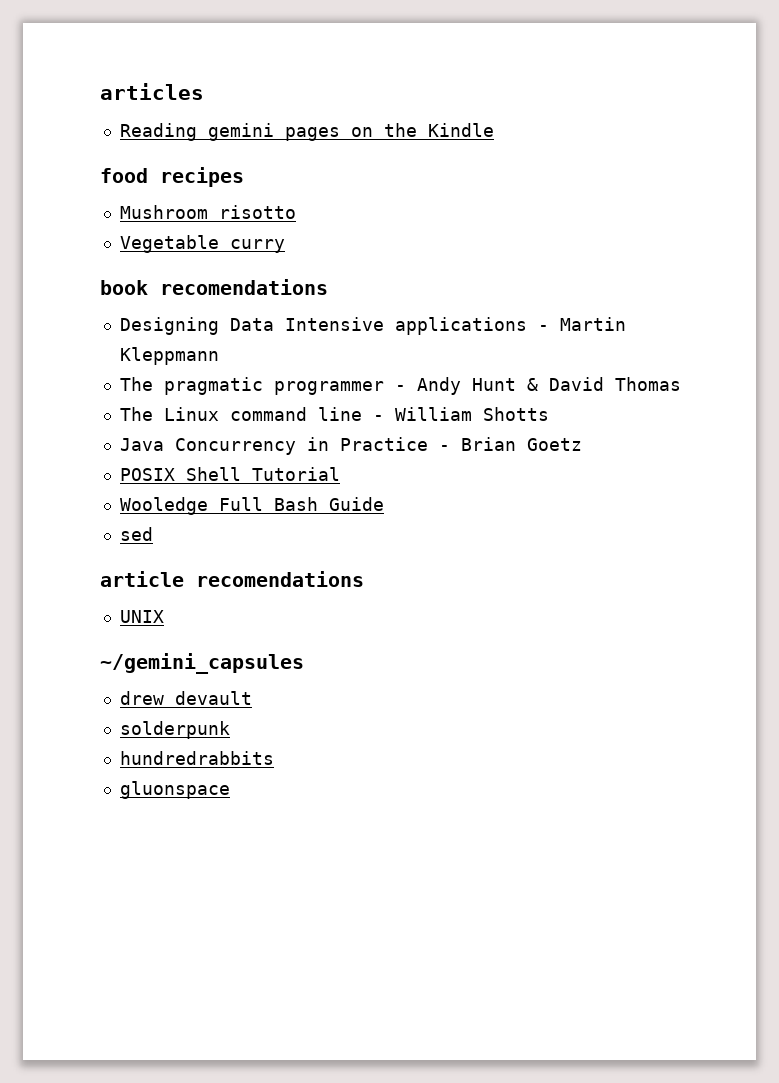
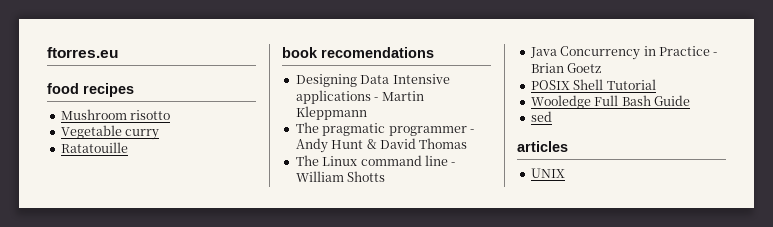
- articles
- Reading gemini pages on the Kindle
+ ftorres.eu
+ Ratatouille
- article recomendations
+ articles
- ~/gemini_capsules
- drew devault
- solderpunk
- hundredrabbits
- gluonspace

